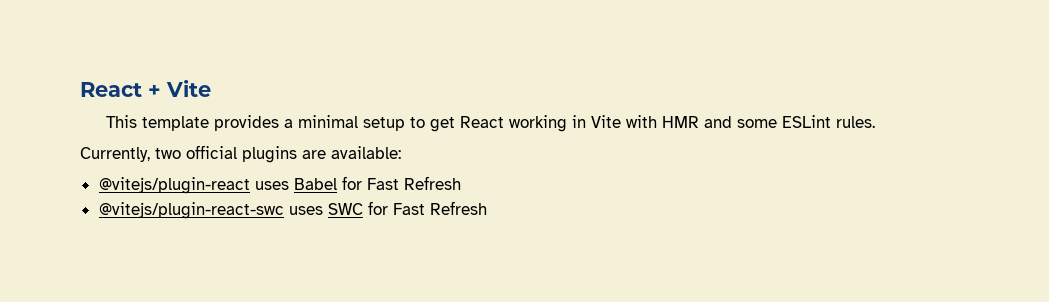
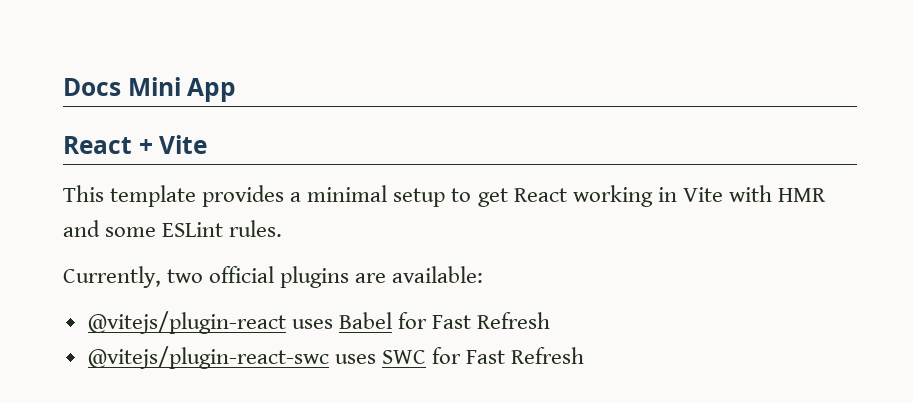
+ Docs Mini App

